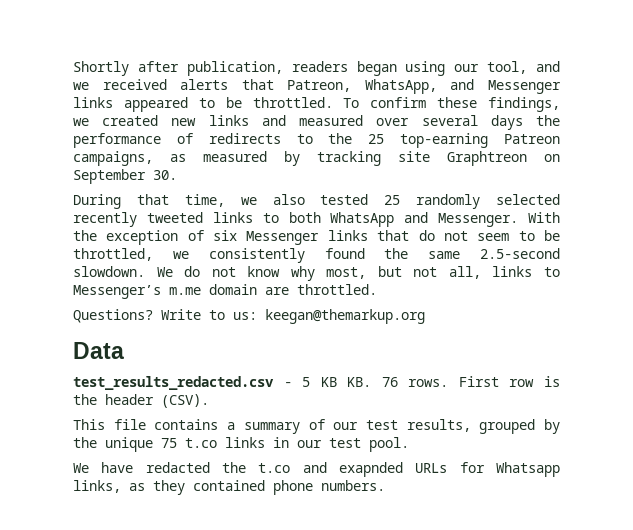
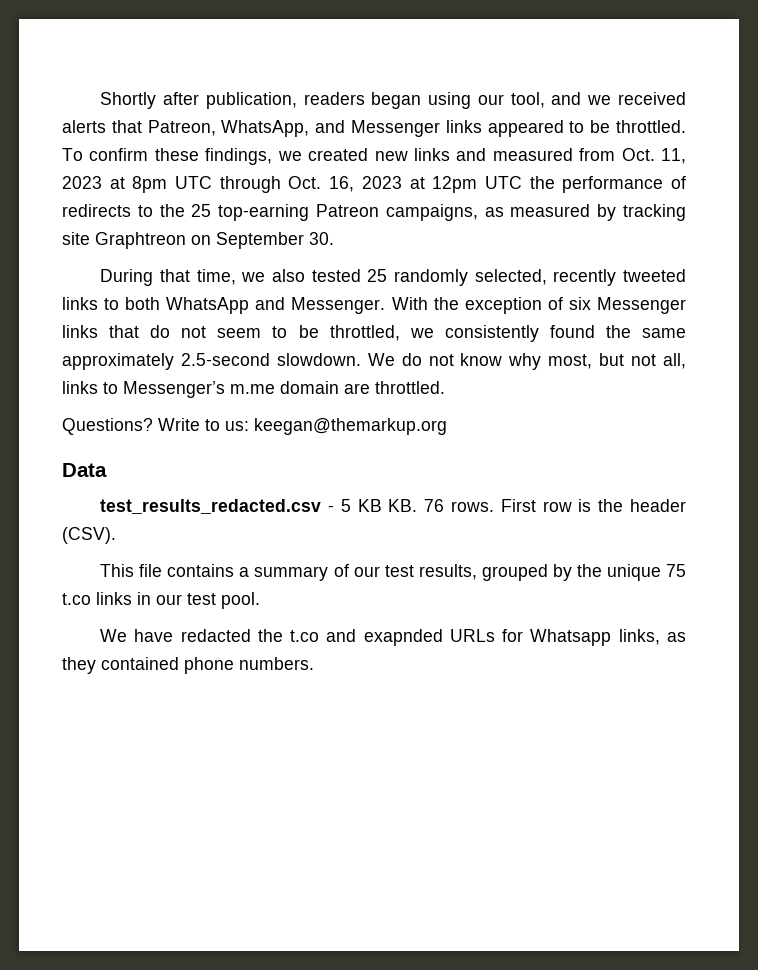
- To confirm these findings, we created new links and measured over several days the performance of redirects to the 25 top-earning Patreon campaigns, as measured by tracking site Graphtreon on September 30.
+ To confirm these findings, we created new links and measured from Oct. 11, 2023 at 8pm UTC through Oct. 16, 2023 at 12pm UTC the performance of redirects to the 25 top-earning Patreon campaigns, as measured by tracking site Graphtreon on September 30.
- During that time, we also tested 25 randomly selected recently tweeted links to both WhatsApp and Messenger.
+ During that time, we also tested 25 randomly selected, recently tweeted links to both WhatsApp and Messenger.
- With the exception of six Messenger links that do not seem to be throttled, we consistently found the same 2.5-second slowdown.
+ With the exception of six Messenger links that do not seem to be throttled, we consistently found the same approximately 2.5-second slowdown.

